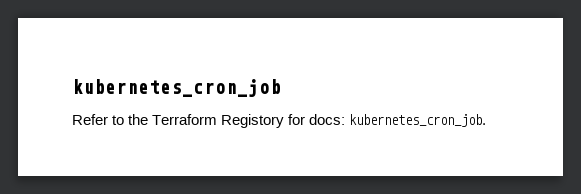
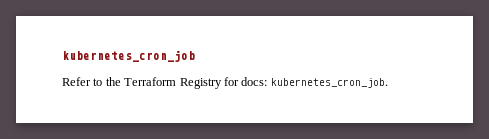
- Refer to the Terraform Registory for docs: kubernetes_cron_job.
+ Refer to the Terraform Registry for docs: kubernetes_cron_job.

